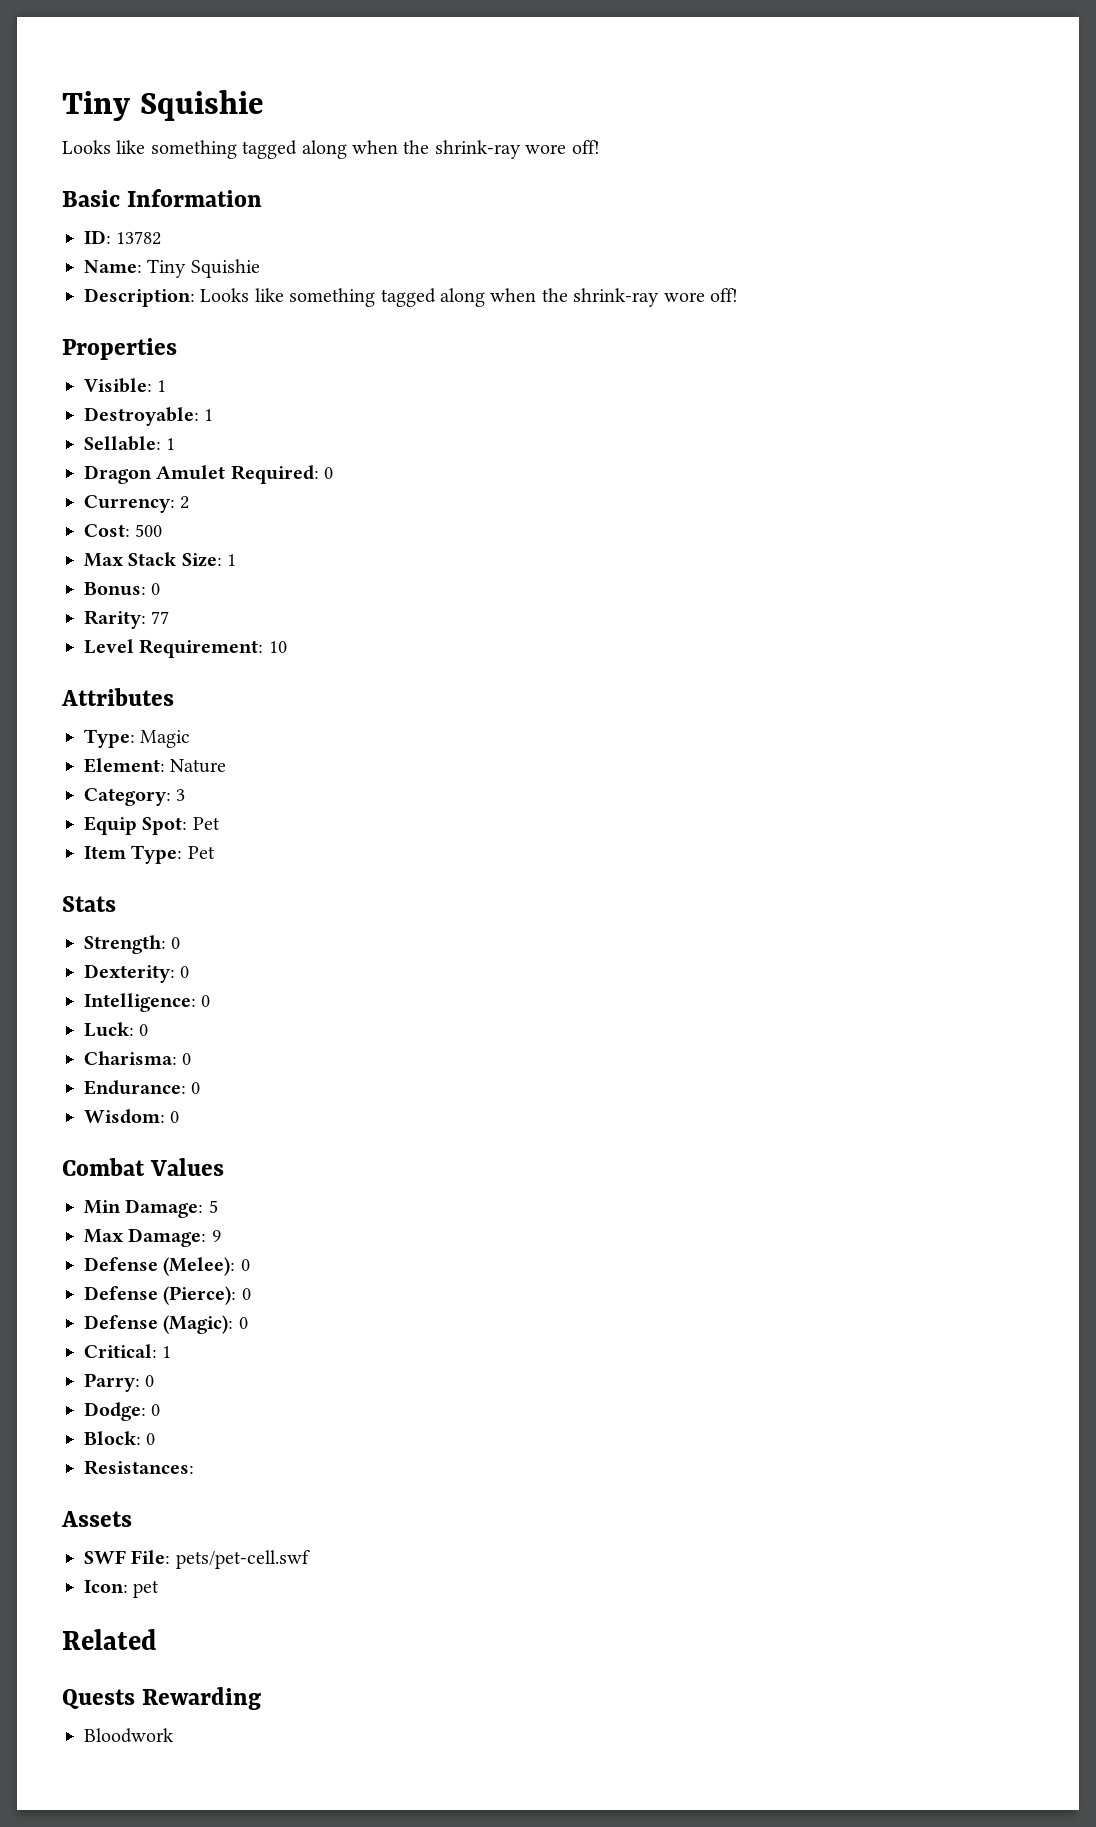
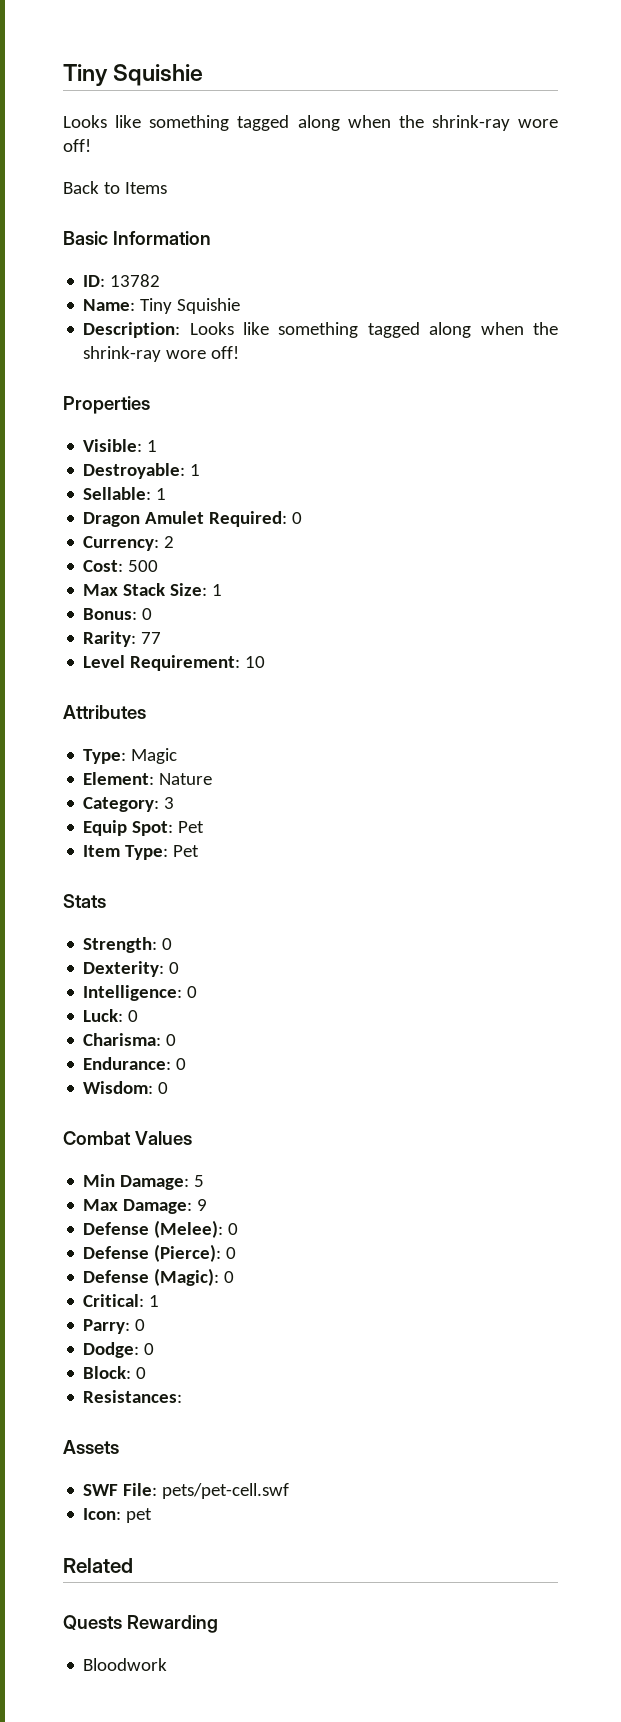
+ Back to Items

